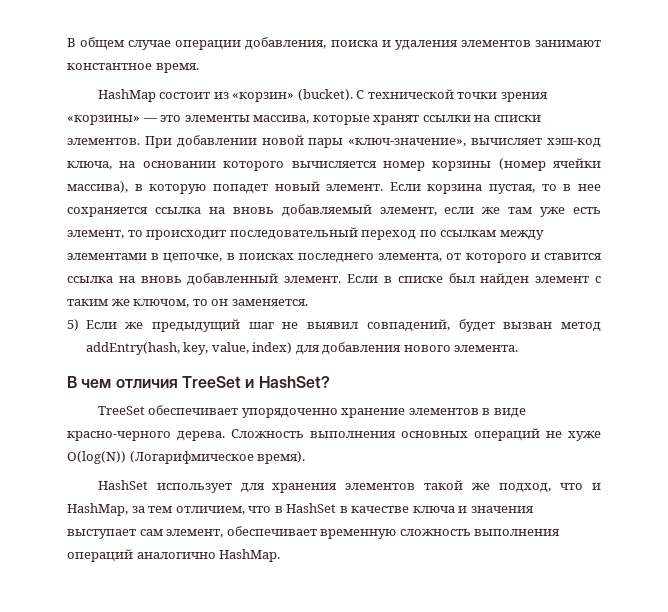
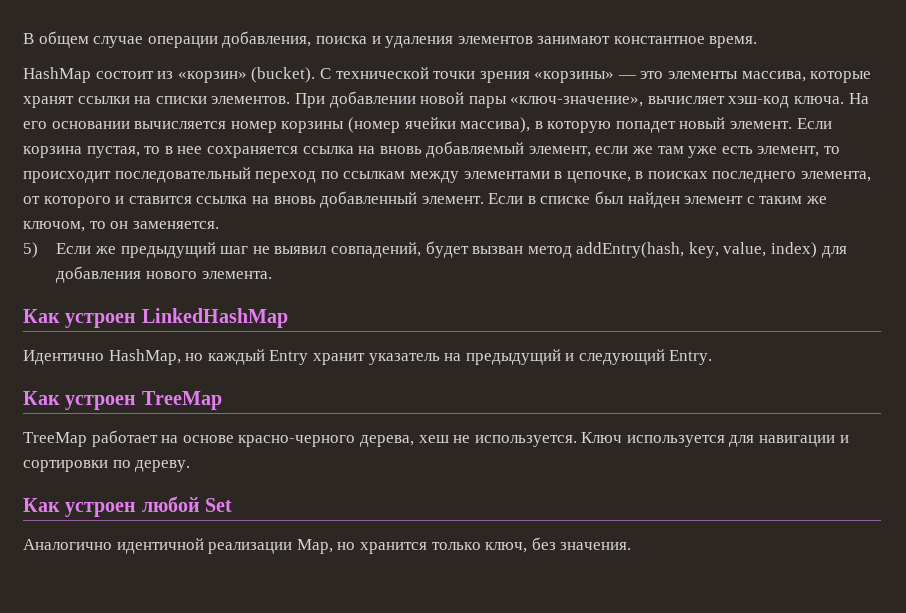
- При добавлении новой пары «ключ-значение», вычисляет хэш-код ключа, на основании которого вычисляется номер корзины (номер ячейки массива), в которую попадет новый элемент.
+ При добавлении новой пары «ключ-значение», вычисляет хэш-код ключа. На его основании вычисляется номер корзины (номер ячейки массива), в которую попадет новый элемент.
- В чем отличия TreeSet и HashSet?
- TreeSet обеспечивает упорядоченно хранение элементов в виде красно-черного дерева. Сложность выполнения основных операций не хуже O(log(N)) (Логарифмическое время).
- HashSet использует для хранения элементов такой же подход, что и HashMap, за тем отличием, что в HashSet в качестве ключа и значения выступает сам элемент, обеспечивает временную сложность выполнения операций аналогично HashMap.
+ Как устроен LinkedHashMap
+ Идентично HashMap, но каждый Entry хранит указатель на предыдущий и следующий Entry.
+ Как устроен TreeMap
+ TreeMap работает на основе красно-черного дерева, хеш не используется. Ключ используется для навигации и сортировки по дереву.
+ Как устроен любой Set
+ Аналогично идентичной реализации Map, но хранится только ключ, без значения.

